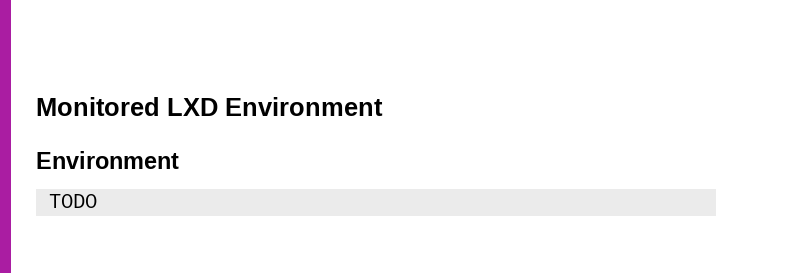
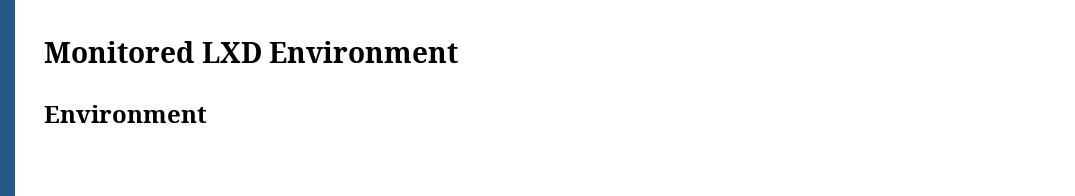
- TODO

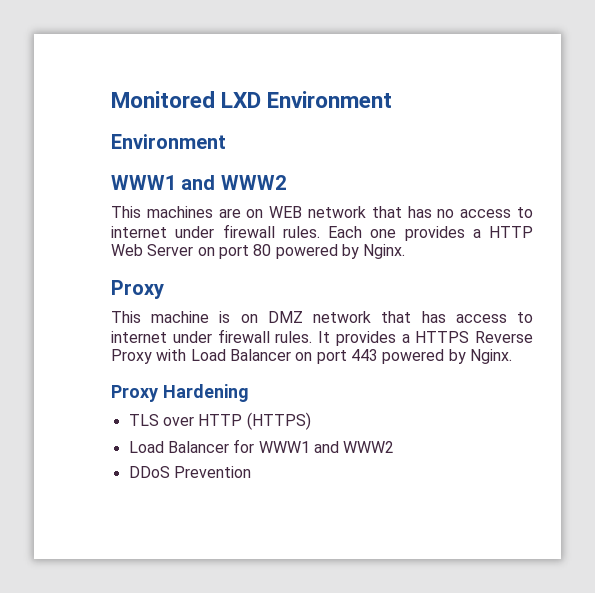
  Monitored LXD Environment
  Environment
+ WWW1 and WWW2
+ This machines are on WEB network that has no access to internet under firewall rules. Each one provides a HTTP Web Server on port 80 powered by Nginx.
+ Proxy
+ This machine is on DMZ network that has access to internet under firewall rules. It provides a HTTPS Reverse Proxy with Load Balancer on port 443 powered by Nginx.
+ Proxy Hardening
+ TLS over HTTP (HTTPS)
+ Load Balancer for WWW1 and WWW2
+ DDoS Prevention

